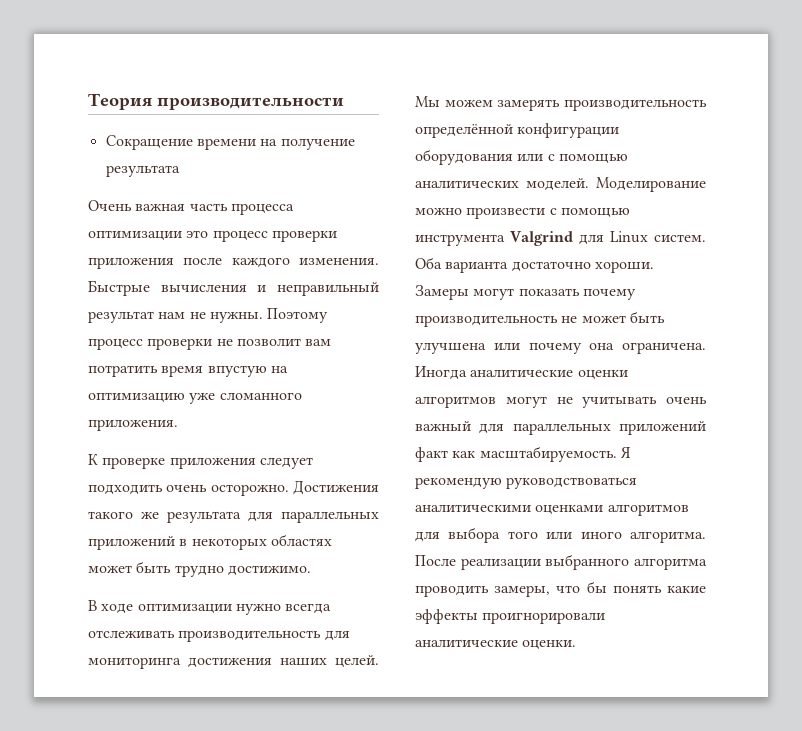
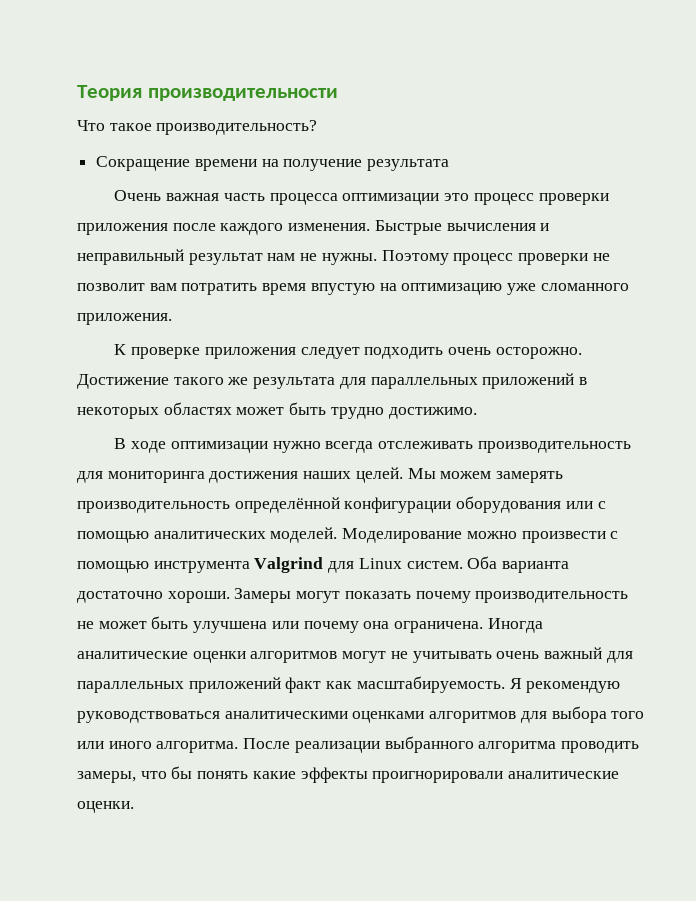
+ Что такое производительность?
- Достижения такого же результата для параллельных приложений в некоторых областях может быть трудно достижимо.
+ Достижение такого же результата для параллельных приложений в некоторых областях может быть трудно достижимо.

